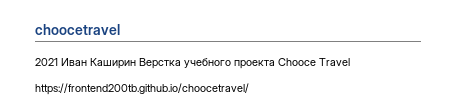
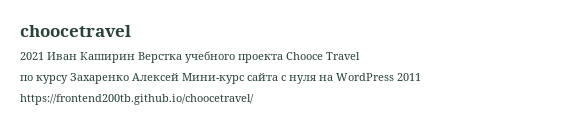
+ по курсу Захаренко Алексей Мини-курс сайта с нуля на WordPress 2011

